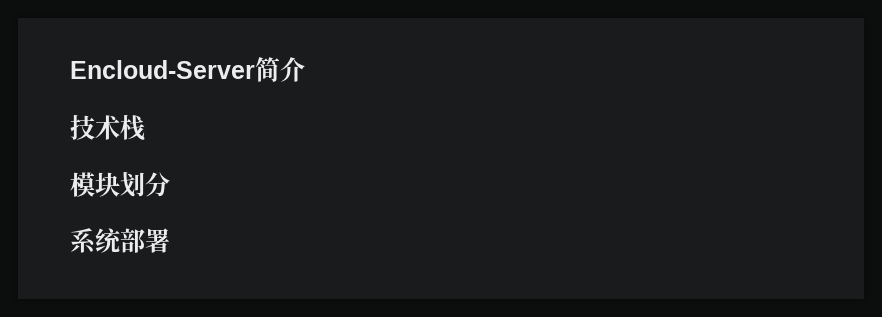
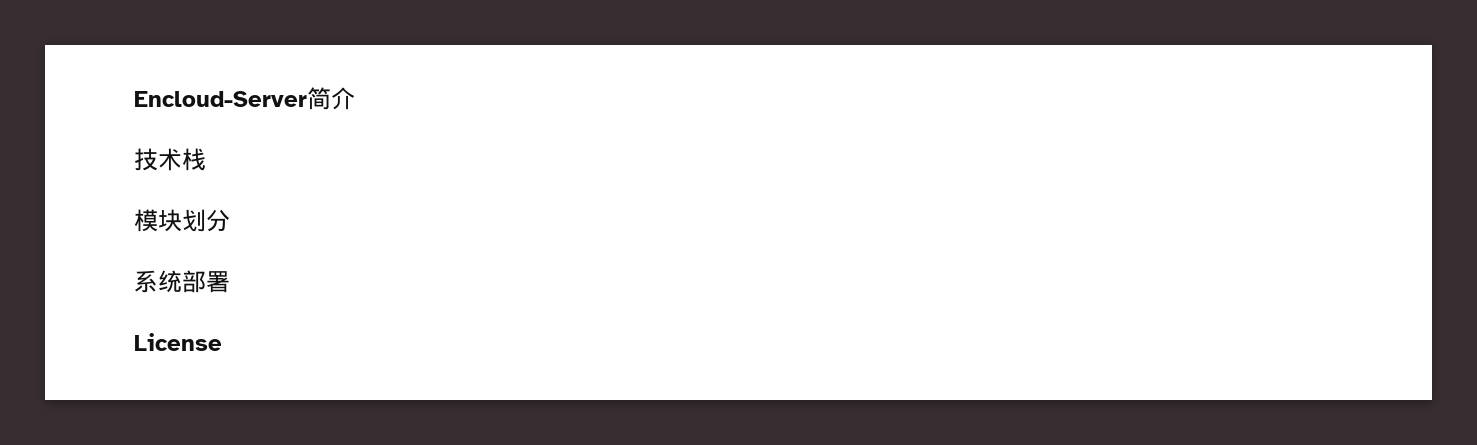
+ License

